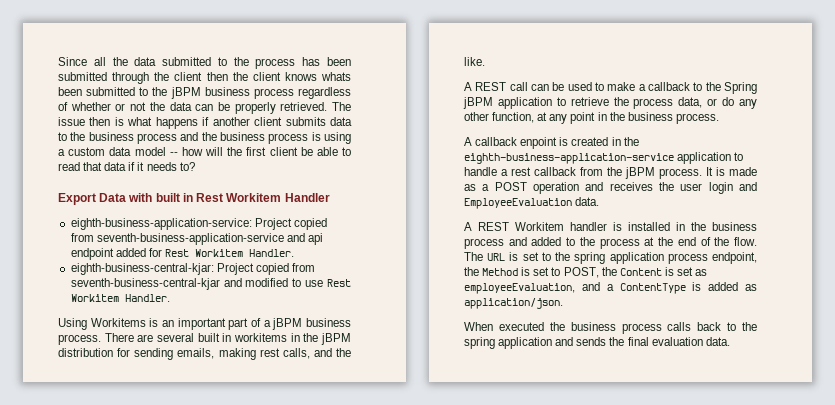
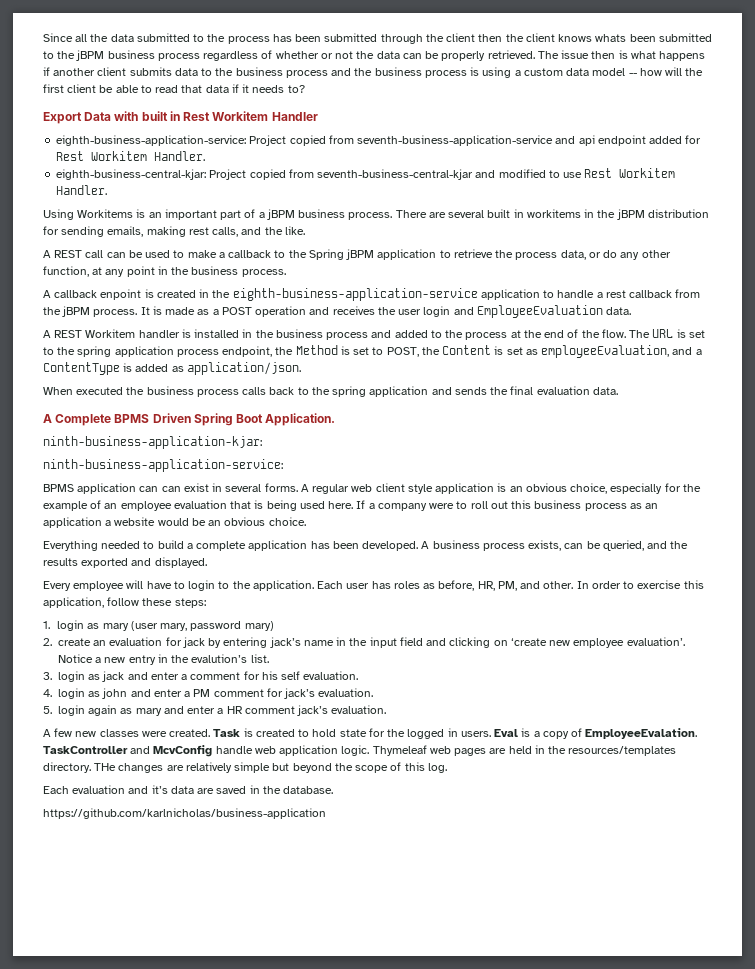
+ A Complete BPMS Driven Spring Boot Application.
+ ninth-business-application-kjar:
+ ninth-business-application-service:
+ BPMS application can can exist in several forms. A regular web client style application is an obvious choice, especially for the example of an employee evaluation that is being used here. If a company were to roll out this business process as an application a website would be an obvious choice.
+ Everything needed to build a complete application has been developed. A business process exists, can be queried, and the results exported and displayed.
+ Every employee will have to login to the application. Each user has roles as before, HR, PM, and other. In order to exercise this application, follow these steps:
+ 1. login as mary (user mary, password mary)
+ 2. create an evaluation for jack by entering jack’s name in the input field and clicking on ‘create new employee evaluation’. Notice a new entry in the evalution’s list.
+ 3. login as jack and enter a comment for his self evaluation.
+ 4. login as john and enter a PM comment for jack’s evaluation.
+ 5. login again as mary and enter a HR comment jack’s evaluation.
+ A few new classes were created. Task is created to hold state for the logged in users. Eval is a copy of EmployeeEvalation. TaskController and McvConfig handle web application logic. Thymeleaf web pages are held in the resources/templates directory. THe changes are relatively simple but beyond the scope of this log.
+ Each evaluation and it’s data are saved in the database.
+ https://github.com/karlnicholas/business-application

